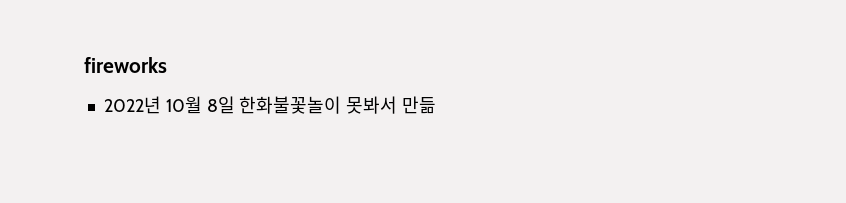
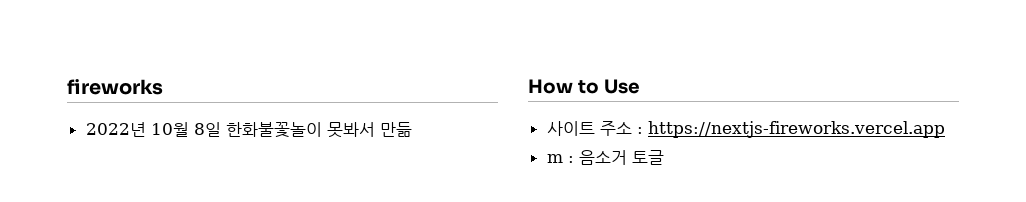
+ How to Use
+ 사이트 주소 : https://nextjs-fireworks.vercel.app
+ m : 음소거 토글

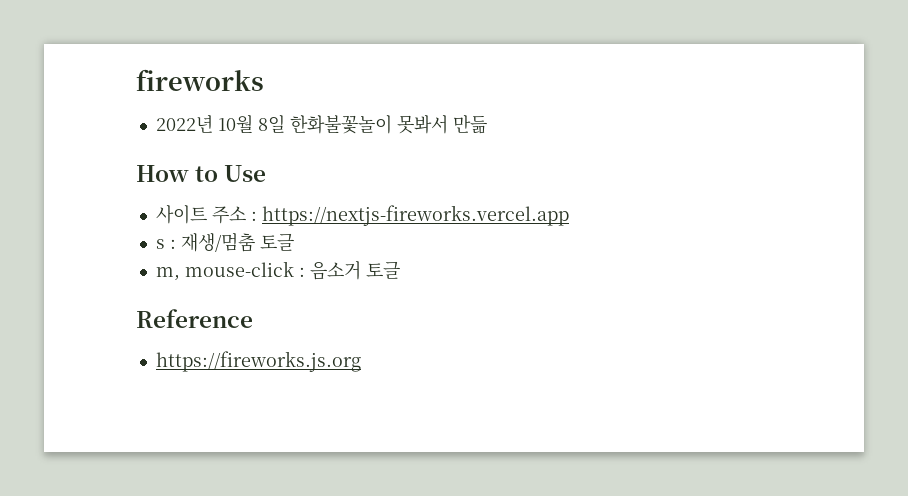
- m : 음소거 토글
+ s : 재생/멈춤 토글
+ m, mouse-click : 음소거 토글
+ Reference
+ https://fireworks.js.org

